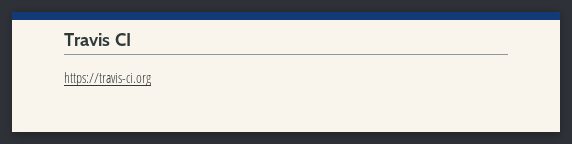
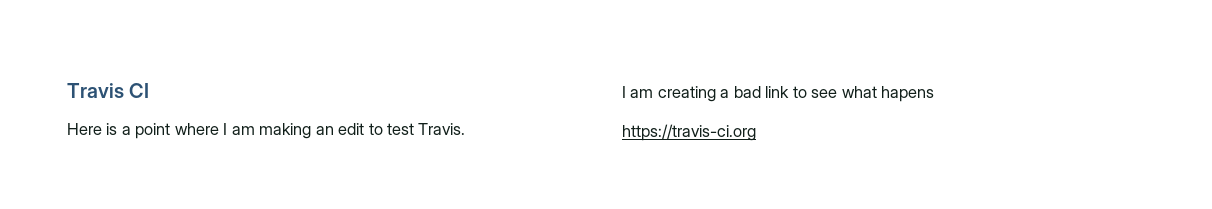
+ Here is a point where I am making an edit to test Travis.
+ I am creating a bad link to see what hapens

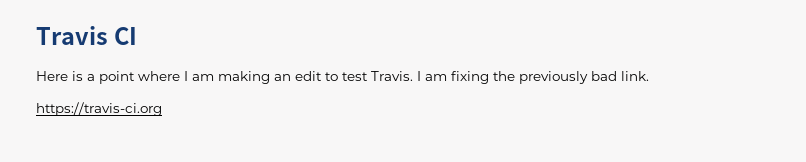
- Here is a point where I am making an edit to test Travis.
- I am creating a bad link to see what hapens
+ Here is a point where I am making an edit to test Travis. I am fixing the previously bad link.

